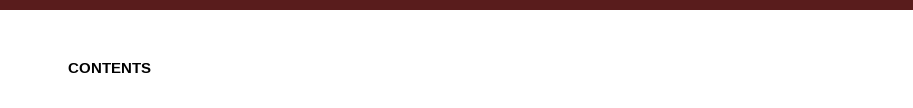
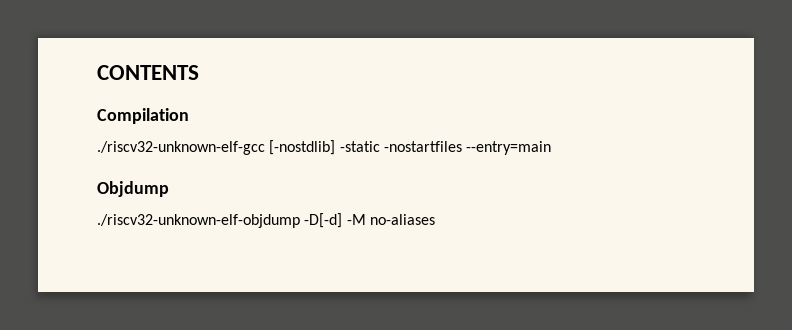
+ Compilation
+ ./riscv32-unknown-elf-gcc [-nostdlib] -static -nostartfiles --entry=main
+ Objdump
+ ./riscv32-unknown-elf-objdump -D[-d] -M no-aliases

